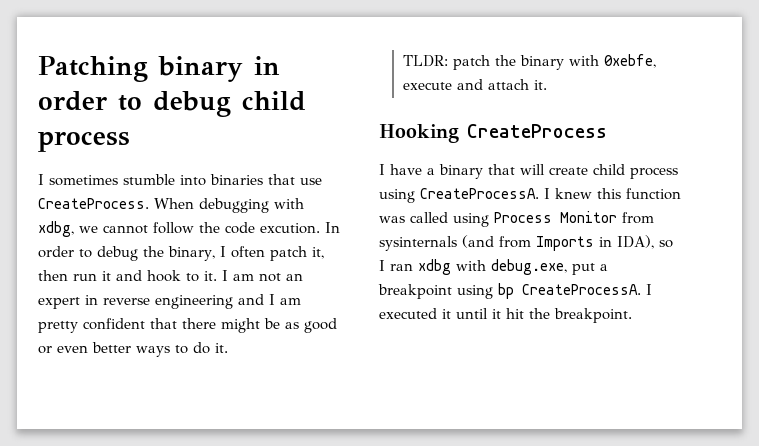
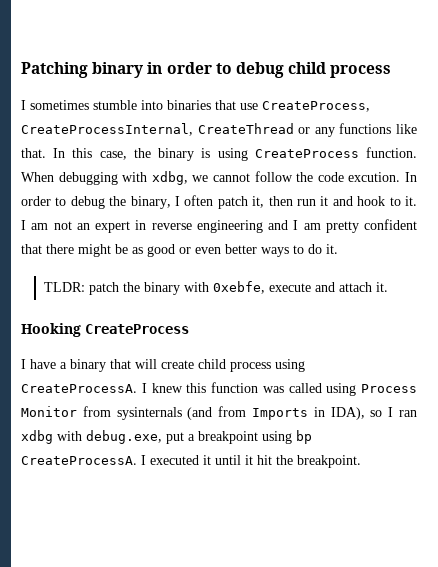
- I sometimes stumble into binaries that use CreateProcess.
+ I sometimes stumble into binaries that use CreateProcess, CreateProcessInternal, CreateThread or any functions like that. In this case, the binary is using CreateProcess function.

